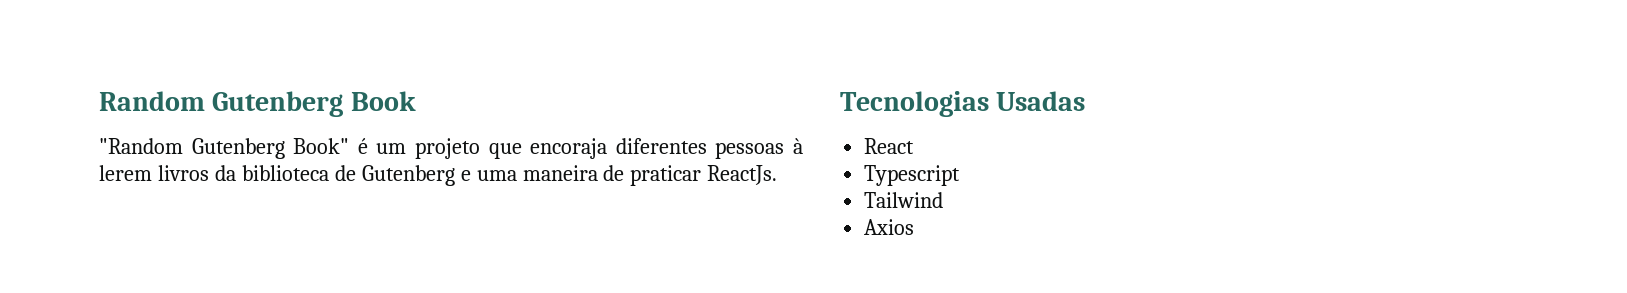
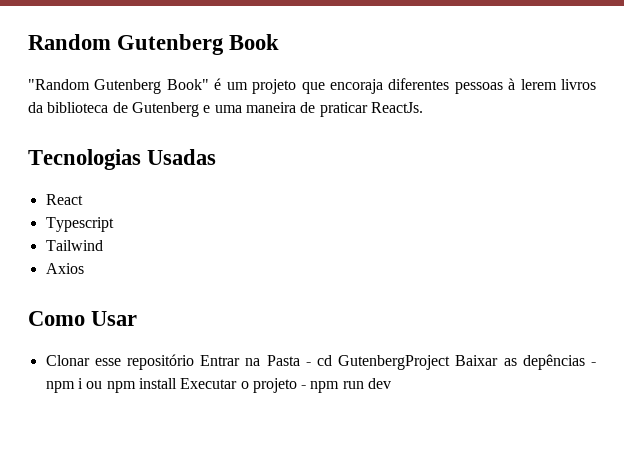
+ Como Usar
+ Clonar esse repositório Entrar na Pasta - cd GutenbergProject Baixar as depências - npm i ou npm install Executar o projeto - npm run dev

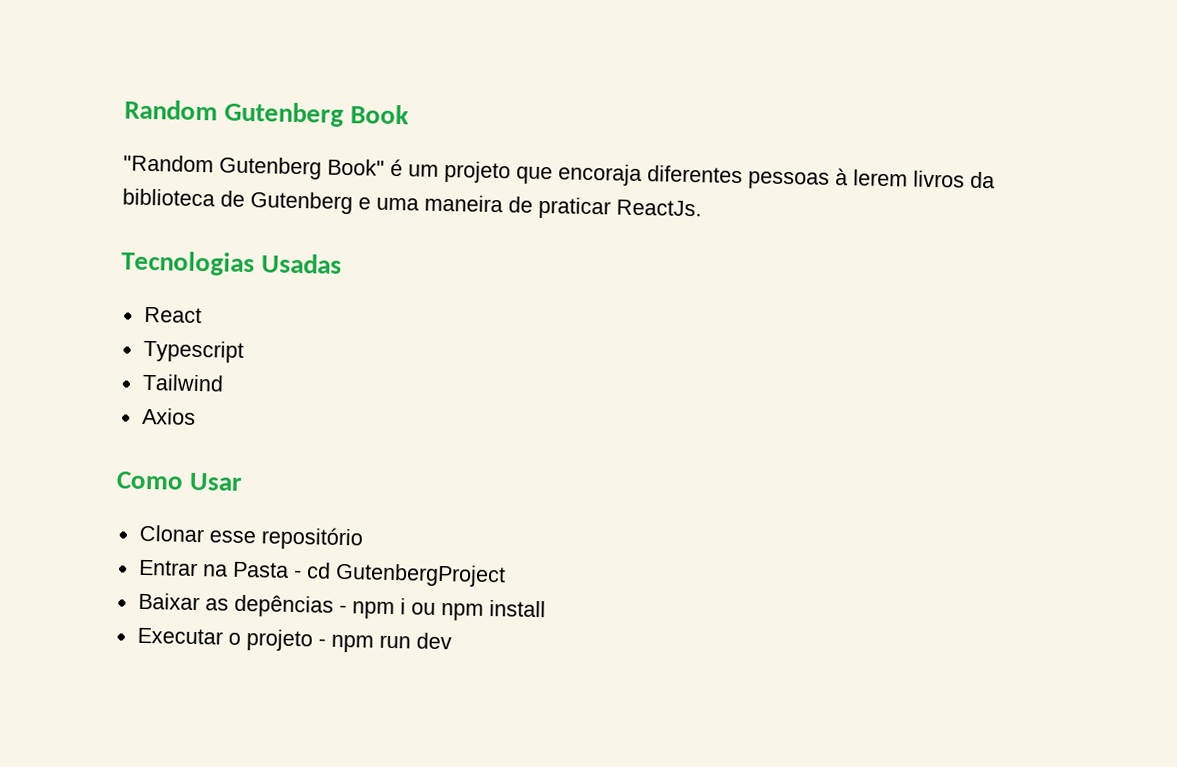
- Clonar esse repositório Entrar na Pasta - cd GutenbergProject Baixar as depências - npm i ou npm install Executar o projeto - npm run dev
+ Clonar esse repositório
+ Entrar na Pasta - cd GutenbergProject
+ Baixar as depências - npm i ou npm install
+ Executar o projeto - npm run dev

